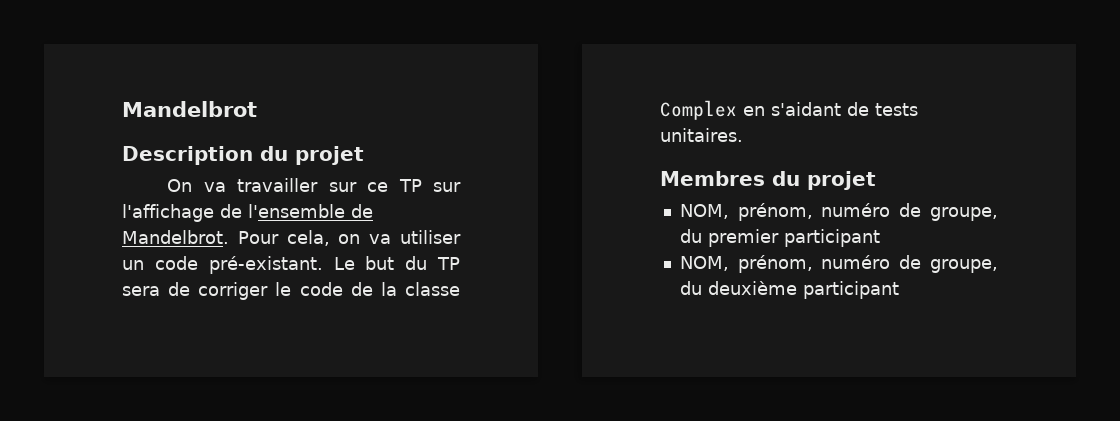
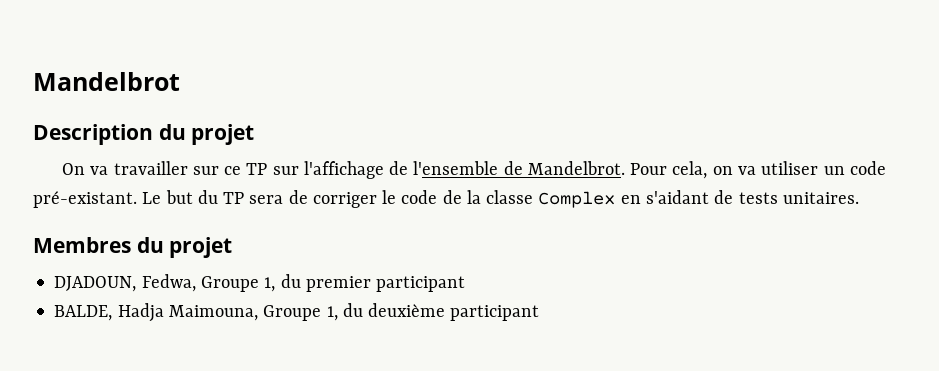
- NOM, prénom, numéro de groupe, du premier participant
- NOM, prénom, numéro de groupe, du deuxième participant
+ DJADOUN, Fedwa, Groupe 1, du premier participant
+ BALDE, Hadja Maimouna, Groupe 1, du deuxième participant

